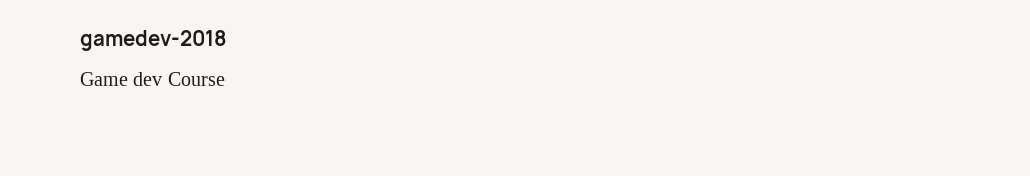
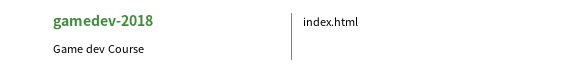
+ index.html

